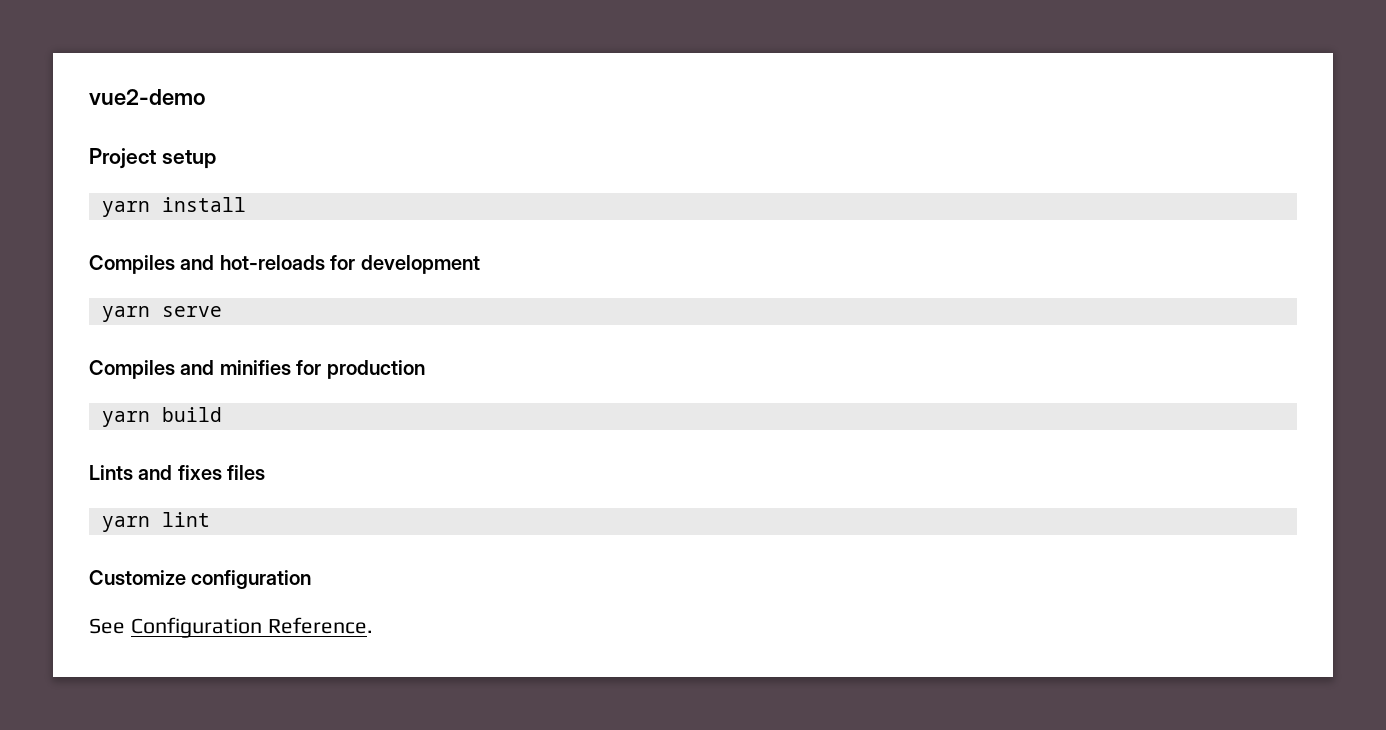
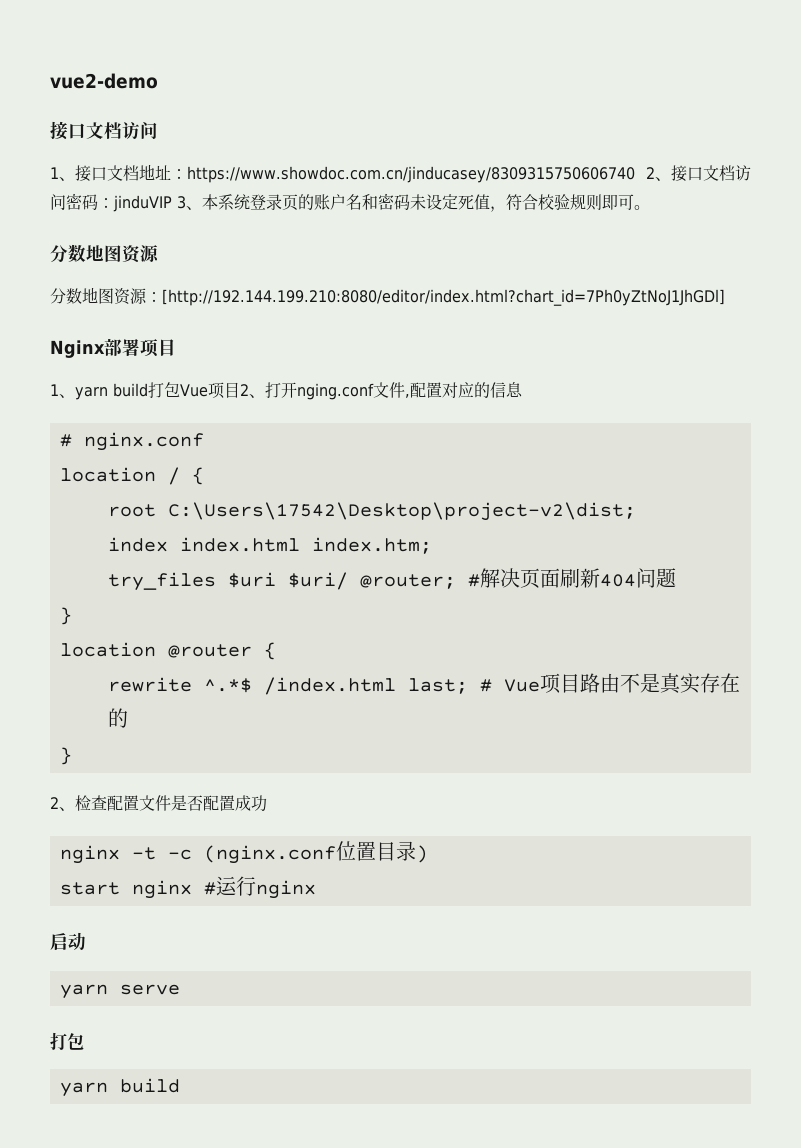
  vue2-demo
- Project setup
- yarn install
- Compiles and hot-reloads for development
+ 接口文档访问
+ 1、接口文档地址：https://www.showdoc.com.cn/jinducasey/8309315750606740 2、接口文档访问密码：jinduVIP 3、本系统登录页的账户名和密码未设定死值，符合校验规则即可。
+ 分数地图资源
+ 分数地图资源：[http://192.144.199.210:8080/editor/index.html?chart_id=7Ph0yZtNoJ1JhGDl]
+ Nginx部署项目
+ 1、yarn build打包Vue项目2、打开nging.conf文件,配置对应的信息
+ # nginx.conf
+ location / {
+ root C:\Users\17542\Desktop\project-v2\dist;
+ index index.html index.htm;
+ try_files $uri $uri/ @router; #解决页面刷新404问题
+ }
+ location @router {
+ rewrite ^.*$ /index.html last; # Vue项目路由不是真实存在的
+ }
+ 2、检查配置文件是否配置成功
+ nginx -t -c (nginx.conf位置目录)
+ start nginx #运行nginx
+ 启动
  yarn serve
- Compiles and minifies for production
+ 打包
  yarn build
- Lints and fixes files
- yarn lint
- Customize configuration
- See Configuration Reference.

